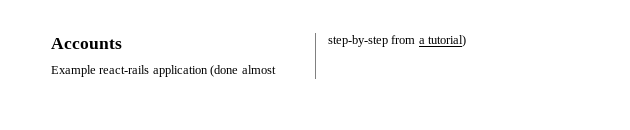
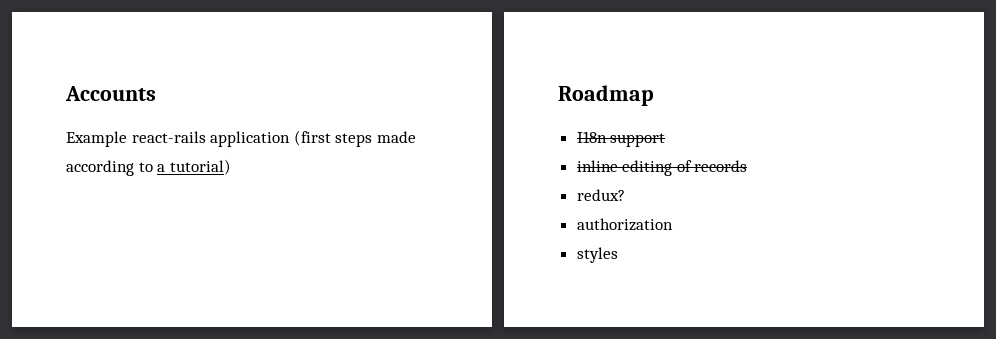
- Example react-rails application (done almost step-by-step from a tutorial)
+ Example react-rails application (first steps made according to a tutorial)
+ Roadmap
+ I18n support
+ inline editing of records
+ redux?
+ authorization
+ styles

